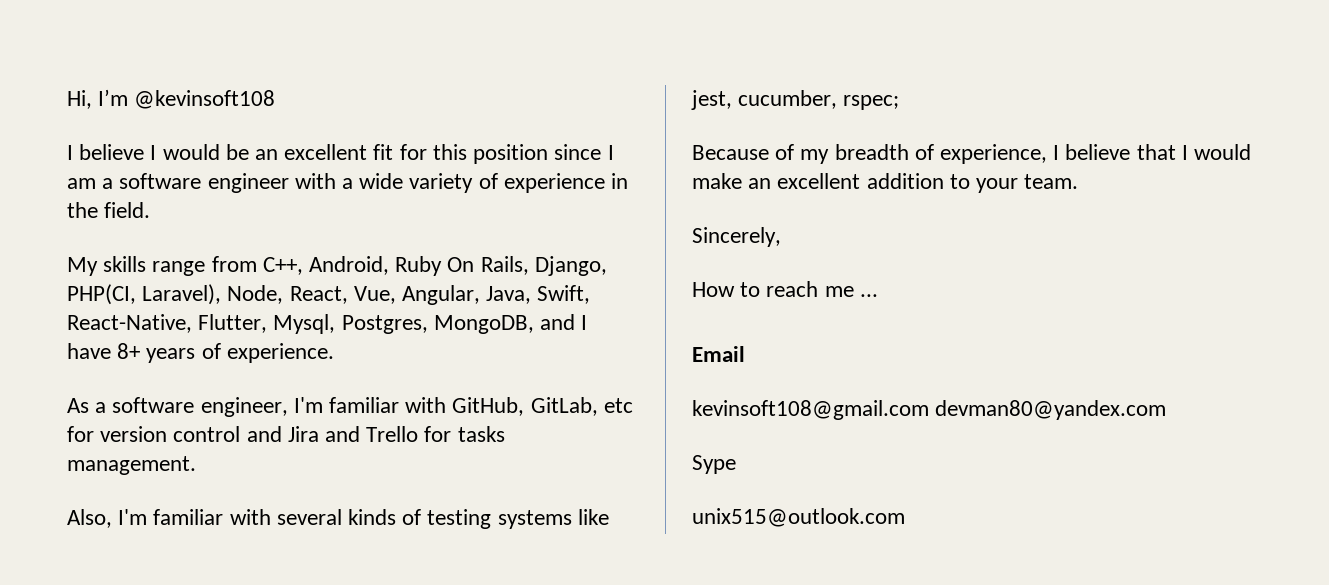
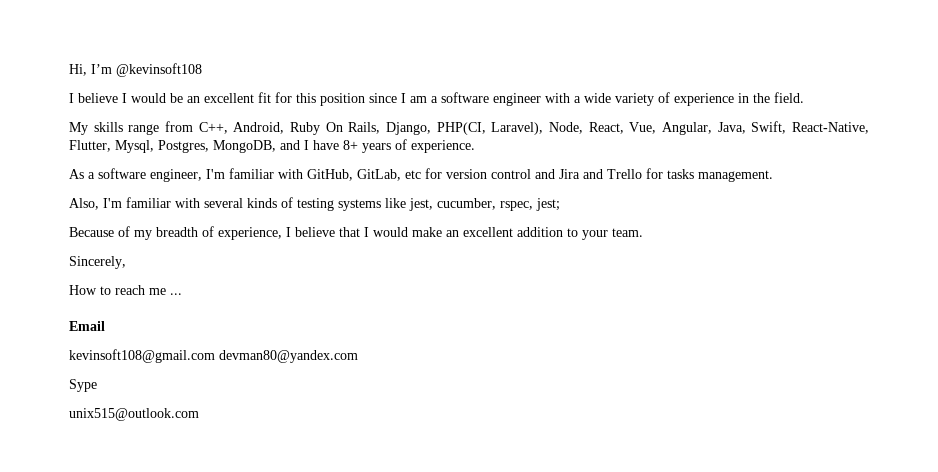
- Also, I'm familiar with several kinds of testing systems like jest, cucumber, rspec;
+ Also, I'm familiar with several kinds of testing systems like jest, cucumber, rspec, jest;

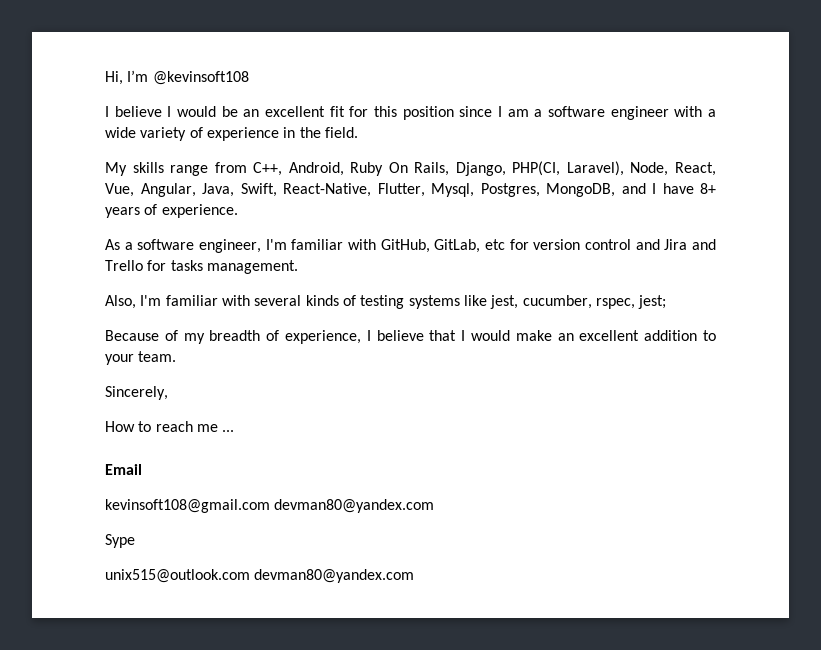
- unix515@outlook.com
+ unix515@outlook.com devman80@yandex.com

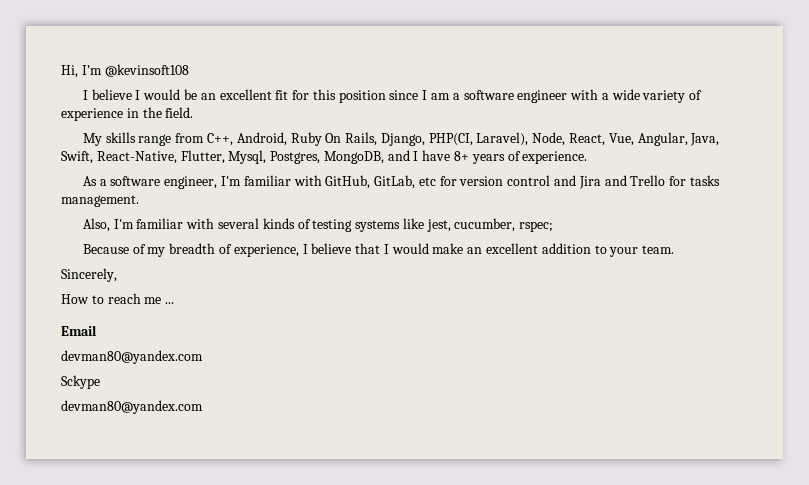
- Also, I'm familiar with several kinds of testing systems like jest, cucumber, rspec, jest;
+ Also, I'm familiar with several kinds of testing systems like jest, cucumber, rspec;
  Email
- kevinsoft108@gmail.com devman80@yandex.com
+ devman80@yandex.com
- Sype
- unix515@outlook.com devman80@yandex.com
+ Sckype
+ devman80@yandex.com

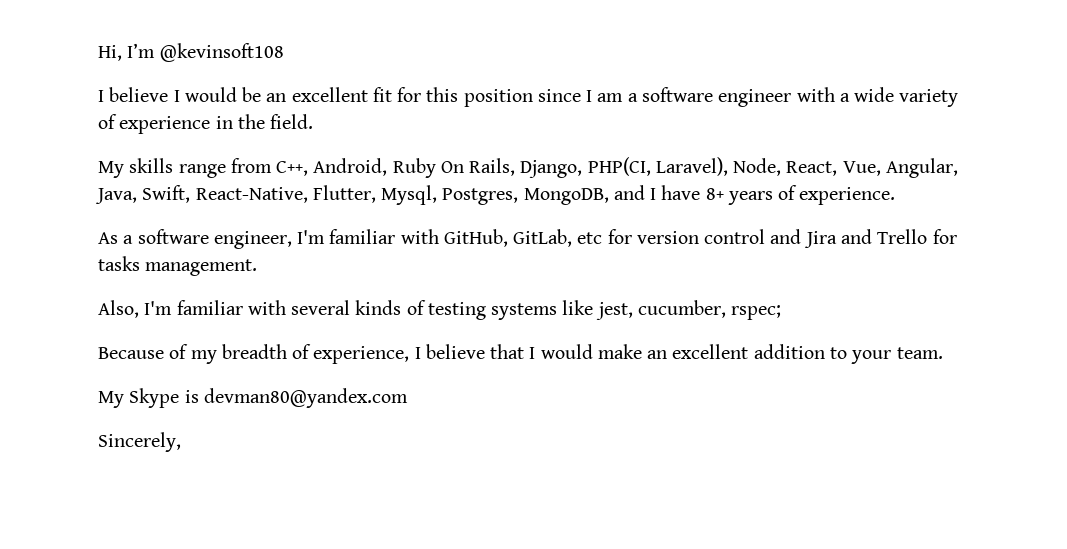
- Sincerely,
- How to reach me ...
- Email
- devman80@yandex.com
+ My Skype is devman80@yandex.com
- Sckype
- devman80@yandex.com
+ Sincerely,

